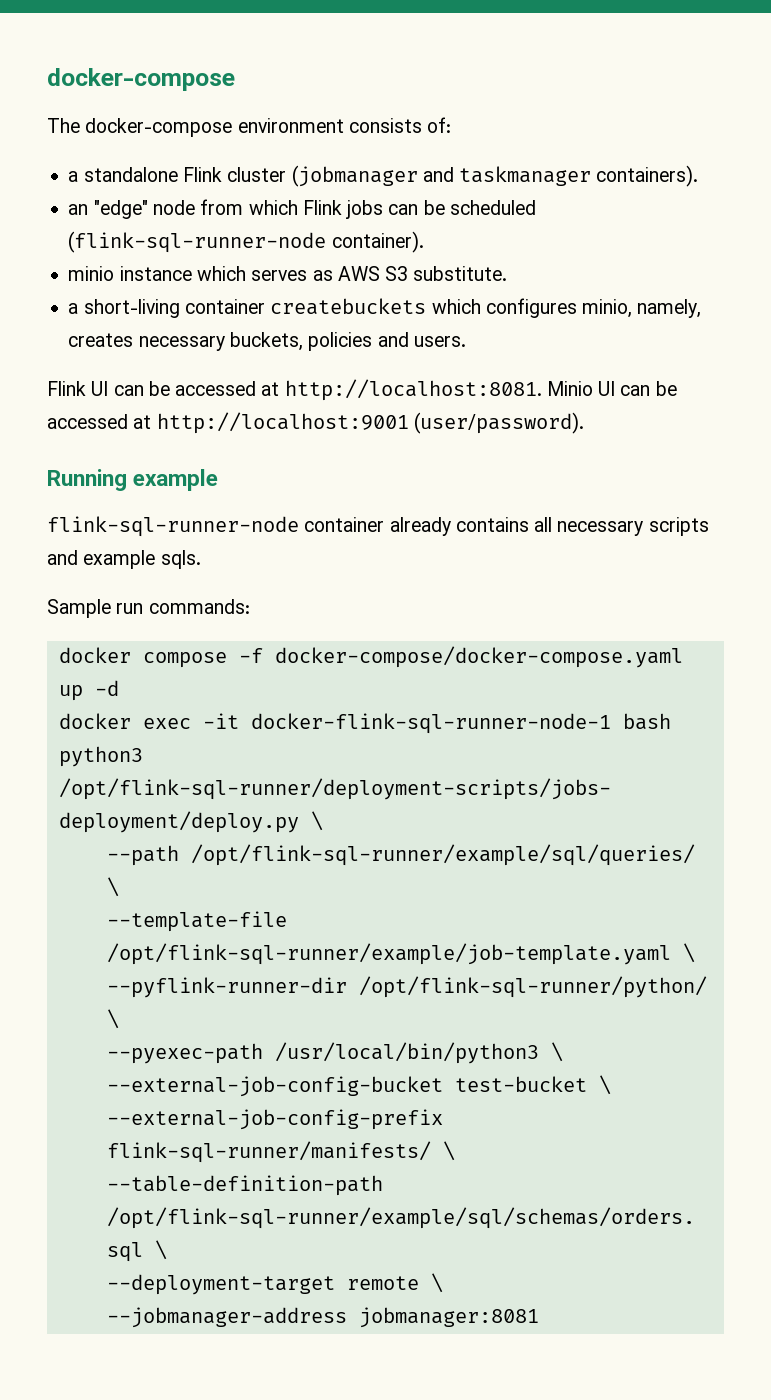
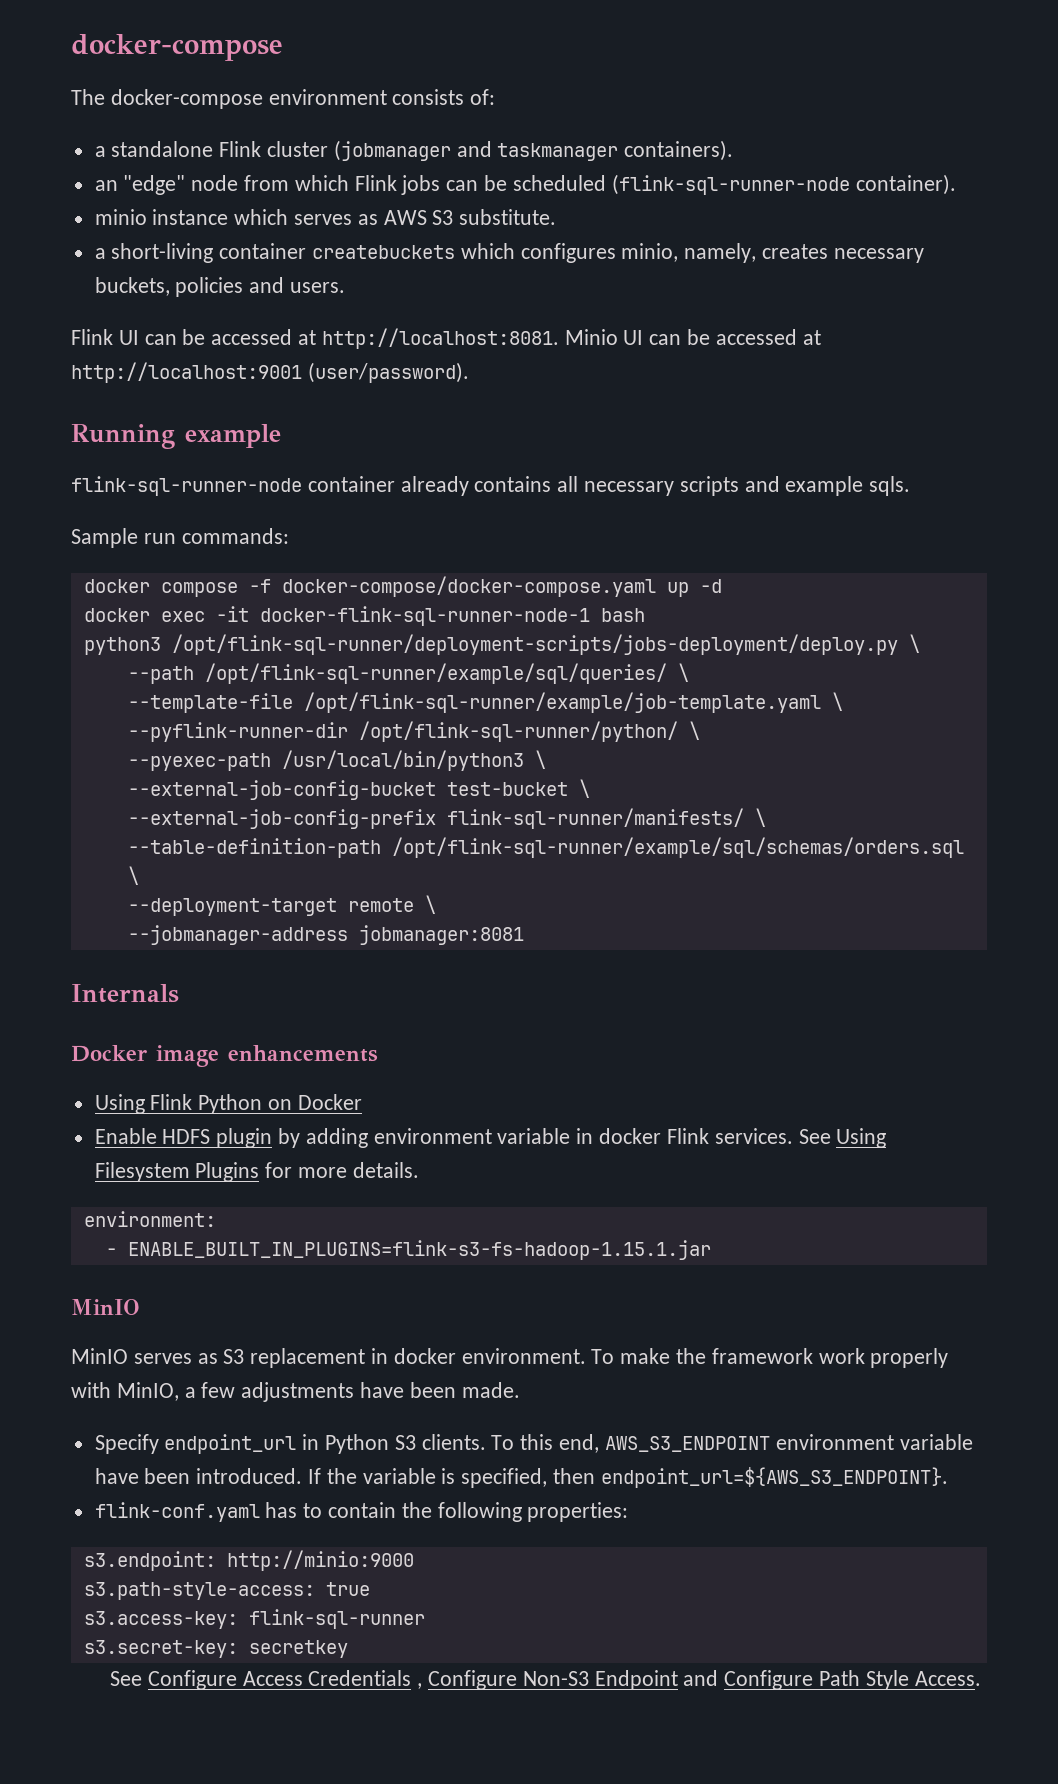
+ Internals
+ Docker image enhancements
+ Using Flink Python on Docker
+ Enable HDFS plugin by adding environment variable in docker Flink services. See Using Filesystem Plugins for more details.
+ environment:
+ - ENABLE_BUILT_IN_PLUGINS=flink-s3-fs-hadoop-1.15.1.jar
+ MinIO
+ MinIO serves as S3 replacement in docker environment. To make the framework work properly with MinIO, a few adjustments have been made.
+ Specify endpoint_url in Python S3 clients. To this end, AWS_S3_ENDPOINT environment variable have been introduced. If the variable is specified, then endpoint_url=${AWS_S3_ENDPOINT}.
+ flink-conf.yaml has to contain the following properties:
+ s3.endpoint: http://minio:9000
+ s3.path-style-access: true
+ s3.access-key: flink-sql-runner
+ s3.secret-key: secretkey
+ See Configure Access Credentials , Configure Non-S3 Endpoint and Configure Path Style Access.

